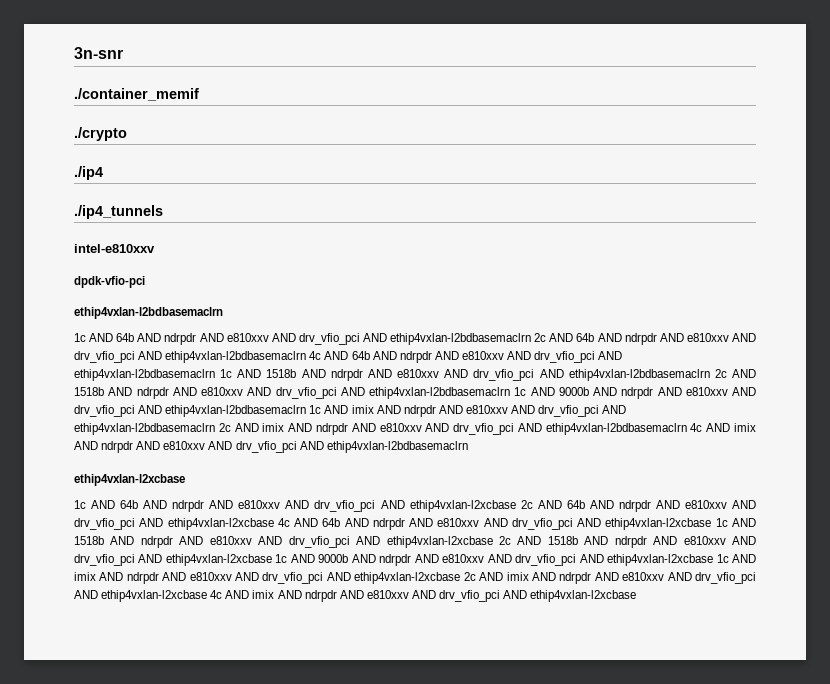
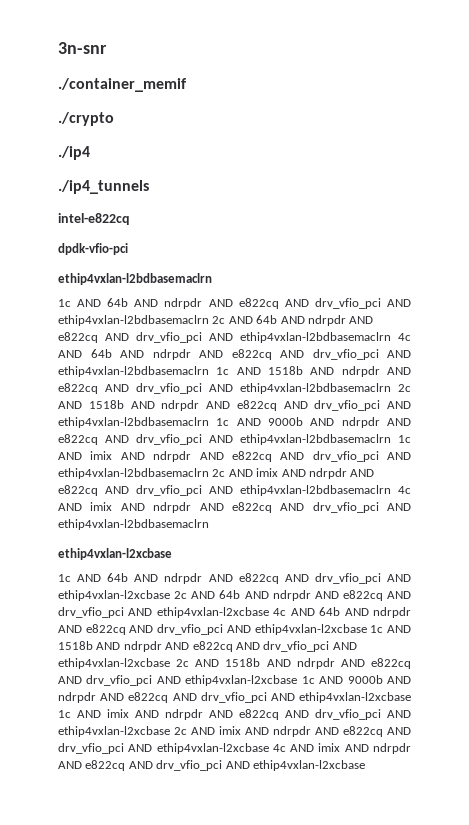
- intel-e810xxv
+ intel-e822cq
- 1c AND 64b AND ndrpdr AND e810xxv AND drv_vfio_pci AND ethip4vxlan-l2bdbasemaclrn 2c AND 64b AND ndrpdr AND e810xxv AND drv_vfio_pci AND ethip4vxlan-l2bdbasemaclrn 4c AND 64b AND ndrpdr AND e810xxv AND drv_vfio_pci AND ethip4vxlan-l2bdbasemaclrn 1c AND 1518b AND ndrpdr AND e810xxv AND drv_vfio_pci AND ethip4vxlan-l2bdbasemaclrn 2c AND 1518b AND ndrpdr AND e810xxv AND drv_vfio_pci AND ethip4vxlan-l2bdbasemaclrn 1c AND 9000b AND ndrpdr AND e810xxv AND drv_vfio_pci AND ethip4vxlan-l2bdbasemaclrn 1c AND imix AND ndrpdr AND e810xxv AND drv_vfio_pci AND ethip4vxlan-l2bdbasemaclrn 2c AND imix AND ndrpdr AND e810xxv AND drv_vfio_pci AND ethip4vxlan-l2bdbasemaclrn 4c AND imix AND ndrpdr AND e810xxv AND drv_vfio_pci AND ethip4vxlan-l2bdbasemaclrn
+ 1c AND 64b AND ndrpdr AND e822cq AND drv_vfio_pci AND ethip4vxlan-l2bdbasemaclrn 2c AND 64b AND ndrpdr AND e822cq AND drv_vfio_pci AND ethip4vxlan-l2bdbasemaclrn 4c AND 64b AND ndrpdr AND e822cq AND drv_vfio_pci AND ethip4vxlan-l2bdbasemaclrn 1c AND 1518b AND ndrpdr AND e822cq AND drv_vfio_pci AND ethip4vxlan-l2bdbasemaclrn 2c AND 1518b AND ndrpdr AND e822cq AND drv_vfio_pci AND ethip4vxlan-l2bdbasemaclrn 1c AND 9000b AND ndrpdr AND e822cq AND drv_vfio_pci AND ethip4vxlan-l2bdbasemaclrn 1c AND imix AND ndrpdr AND e822cq AND drv_vfio_pci AND ethip4vxlan-l2bdbasemaclrn 2c AND imix AND ndrpdr AND e822cq AND drv_vfio_pci AND ethip4vxlan-l2bdbasemaclrn 4c AND imix AND ndrpdr AND e822cq AND drv_vfio_pci AND ethip4vxlan-l2bdbasemaclrn
- 1c AND 64b AND ndrpdr AND e810xxv AND drv_vfio_pci AND ethip4vxlan-l2xcbase 2c AND 64b AND ndrpdr AND e810xxv AND drv_vfio_pci AND ethip4vxlan-l2xcbase 4c AND 64b AND ndrpdr AND e810xxv AND drv_vfio_pci AND ethip4vxlan-l2xcbase 1c AND 1518b AND ndrpdr AND e810xxv AND drv_vfio_pci AND ethip4vxlan-l2xcbase 2c AND 1518b AND ndrpdr AND e810xxv AND drv_vfio_pci AND ethip4vxlan-l2xcbase 1c AND 9000b AND ndrpdr AND e810xxv AND drv_vfio_pci AND ethip4vxlan-l2xcbase 1c AND imix AND ndrpdr AND e810xxv AND drv_vfio_pci AND ethip4vxlan-l2xcbase 2c AND imix AND ndrpdr AND e810xxv AND drv_vfio_pci AND ethip4vxlan-l2xcbase 4c AND imix AND ndrpdr AND e810xxv AND drv_vfio_pci AND ethip4vxlan-l2xcbase
+ 1c AND 64b AND ndrpdr AND e822cq AND drv_vfio_pci AND ethip4vxlan-l2xcbase 2c AND 64b AND ndrpdr AND e822cq AND drv_vfio_pci AND ethip4vxlan-l2xcbase 4c AND 64b AND ndrpdr AND e822cq AND drv_vfio_pci AND ethip4vxlan-l2xcbase 1c AND 1518b AND ndrpdr AND e822cq AND drv_vfio_pci AND ethip4vxlan-l2xcbase 2c AND 1518b AND ndrpdr AND e822cq AND drv_vfio_pci AND ethip4vxlan-l2xcbase 1c AND 9000b AND ndrpdr AND e822cq AND drv_vfio_pci AND ethip4vxlan-l2xcbase 1c AND imix AND ndrpdr AND e822cq AND drv_vfio_pci AND ethip4vxlan-l2xcbase 2c AND imix AND ndrpdr AND e822cq AND drv_vfio_pci AND ethip4vxlan-l2xcbase 4c AND imix AND ndrpdr AND e822cq AND drv_vfio_pci AND ethip4vxlan-l2xcbase

